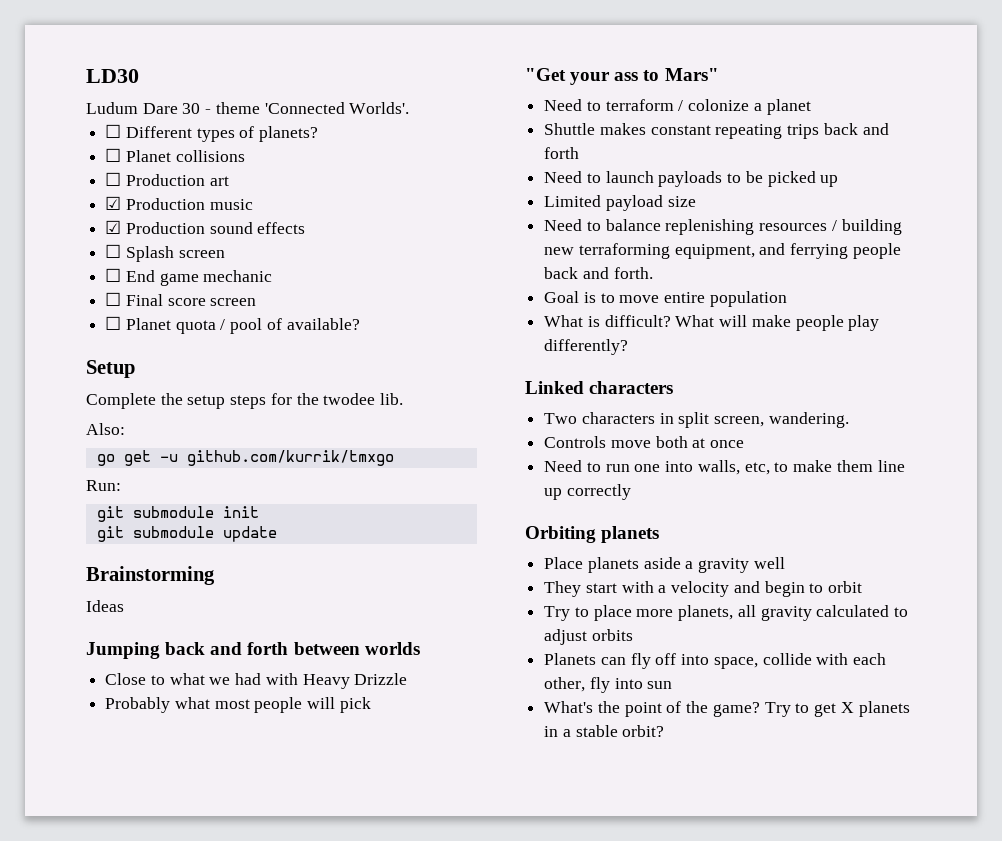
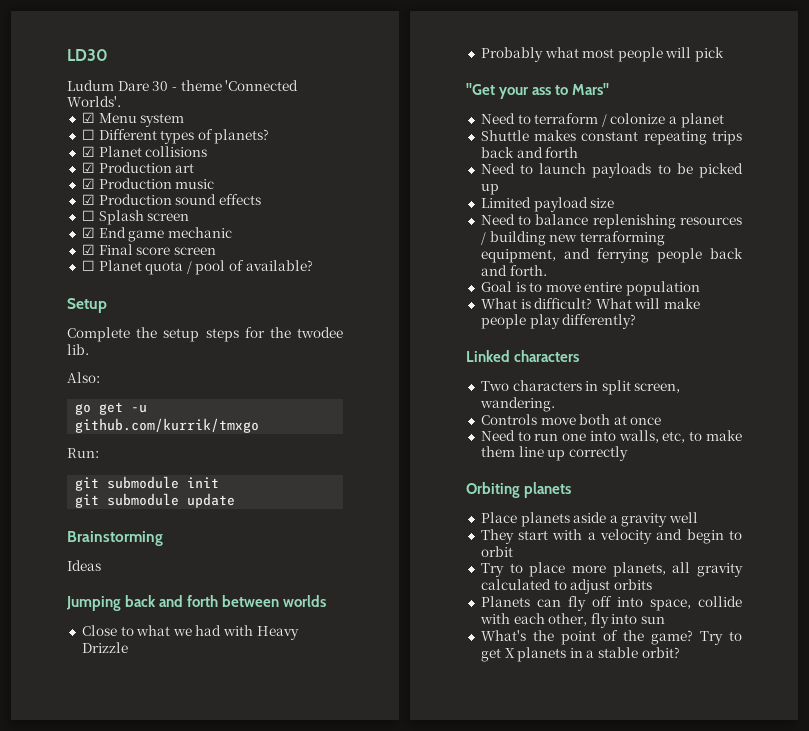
+ ☑ Menu system
- ☐ Planet collisions
+ ☑ Planet collisions
- ☐ Production art
+ ☑ Production art
- ☐ End game mechanic
+ ☑ End game mechanic
- ☐ Final score screen
+ ☑ Final score screen

